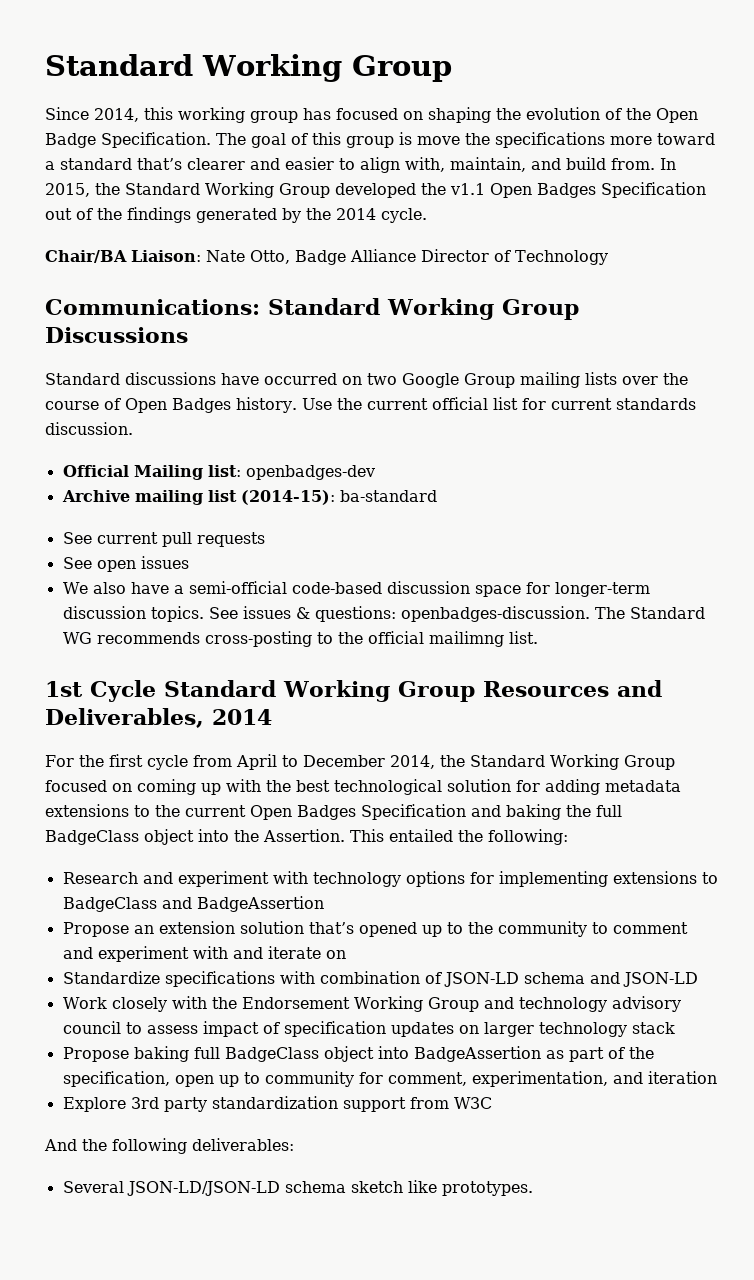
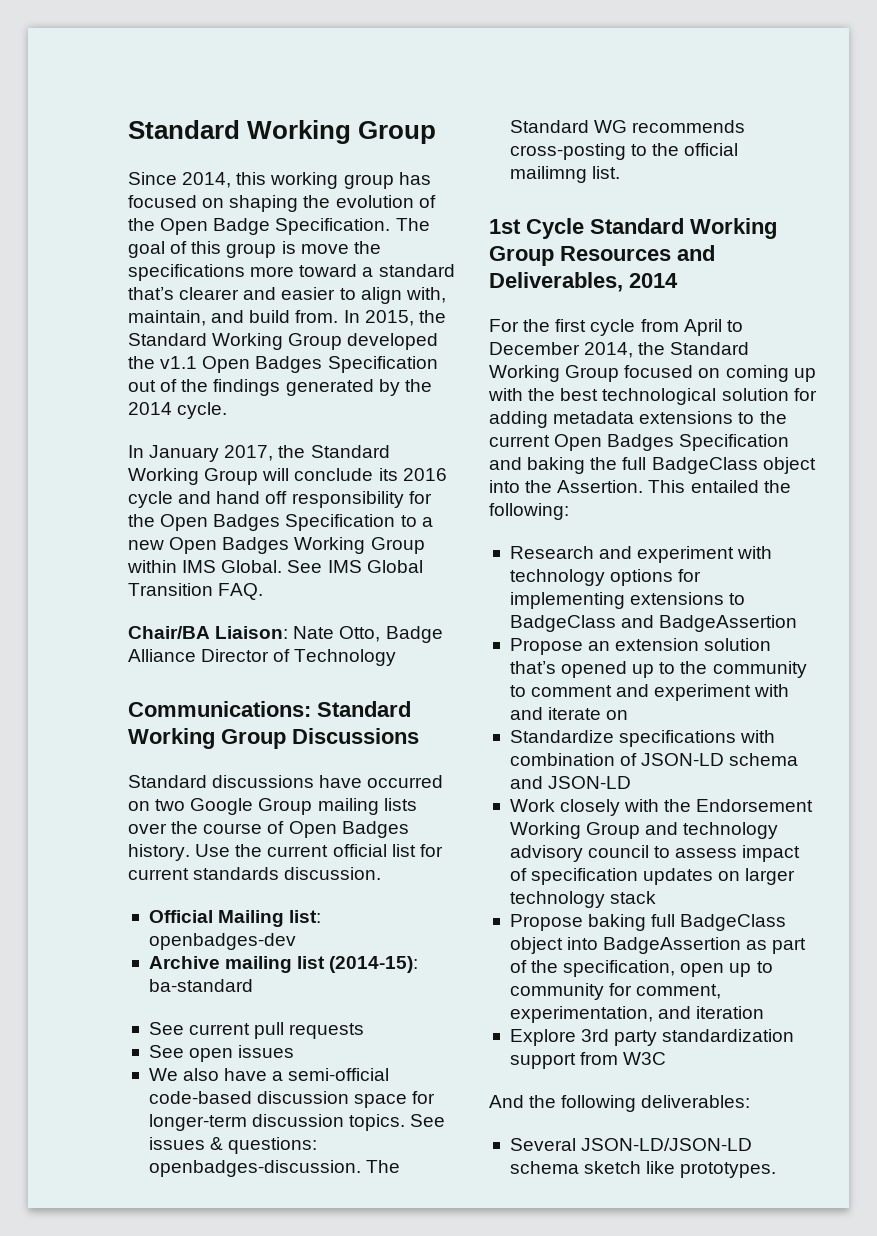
+ In January 2017, the Standard Working Group will conclude its 2016 cycle and hand off responsibility for the Open Badges Specification to a new Open Badges Working Group within IMS Global. See IMS Global Transition FAQ.

